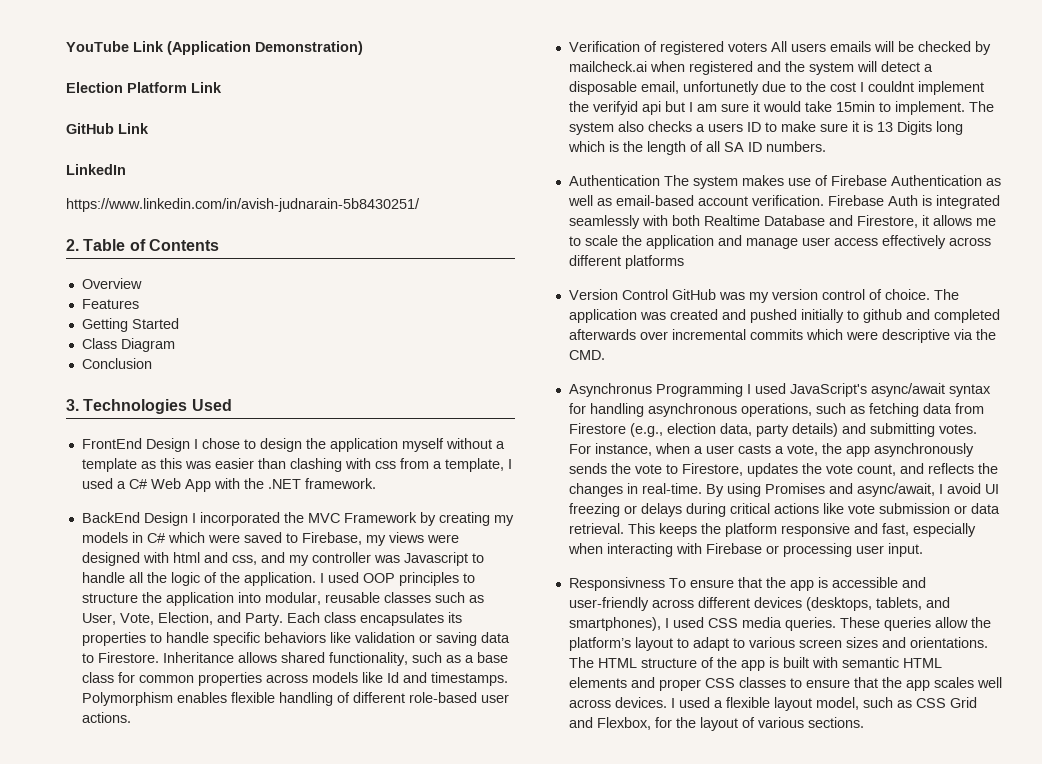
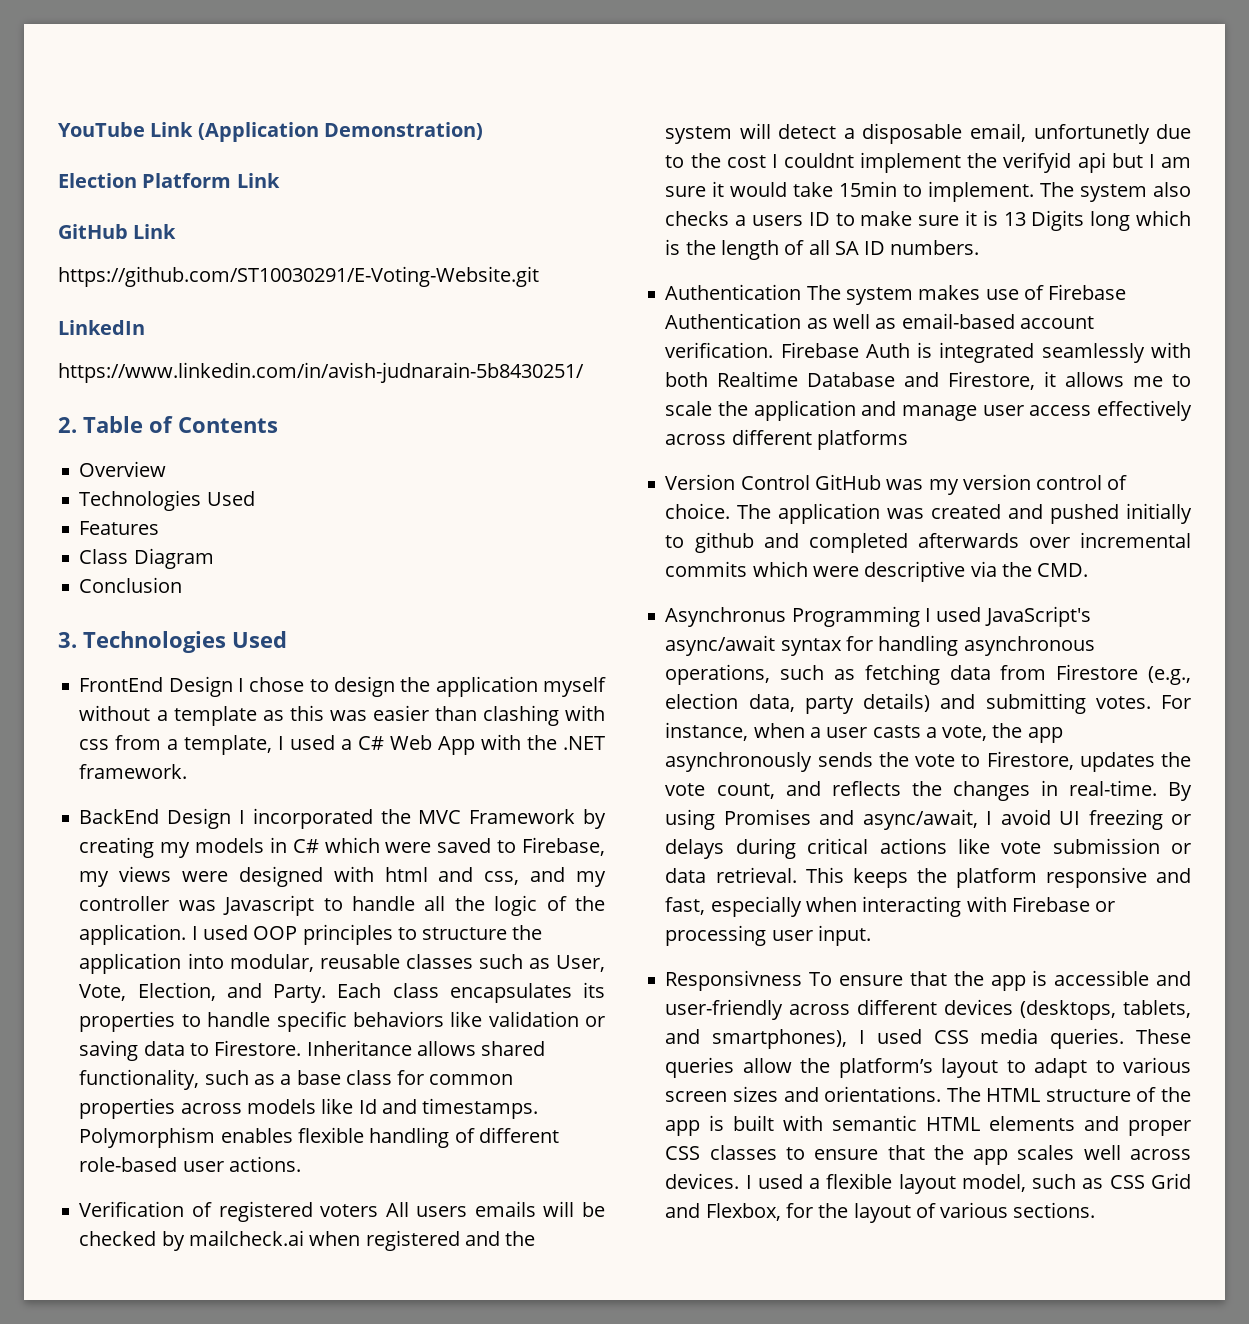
+ https://github.com/ST10030291/E-Voting-Website.git
  Overview
+ Technologies Used
- Getting Started

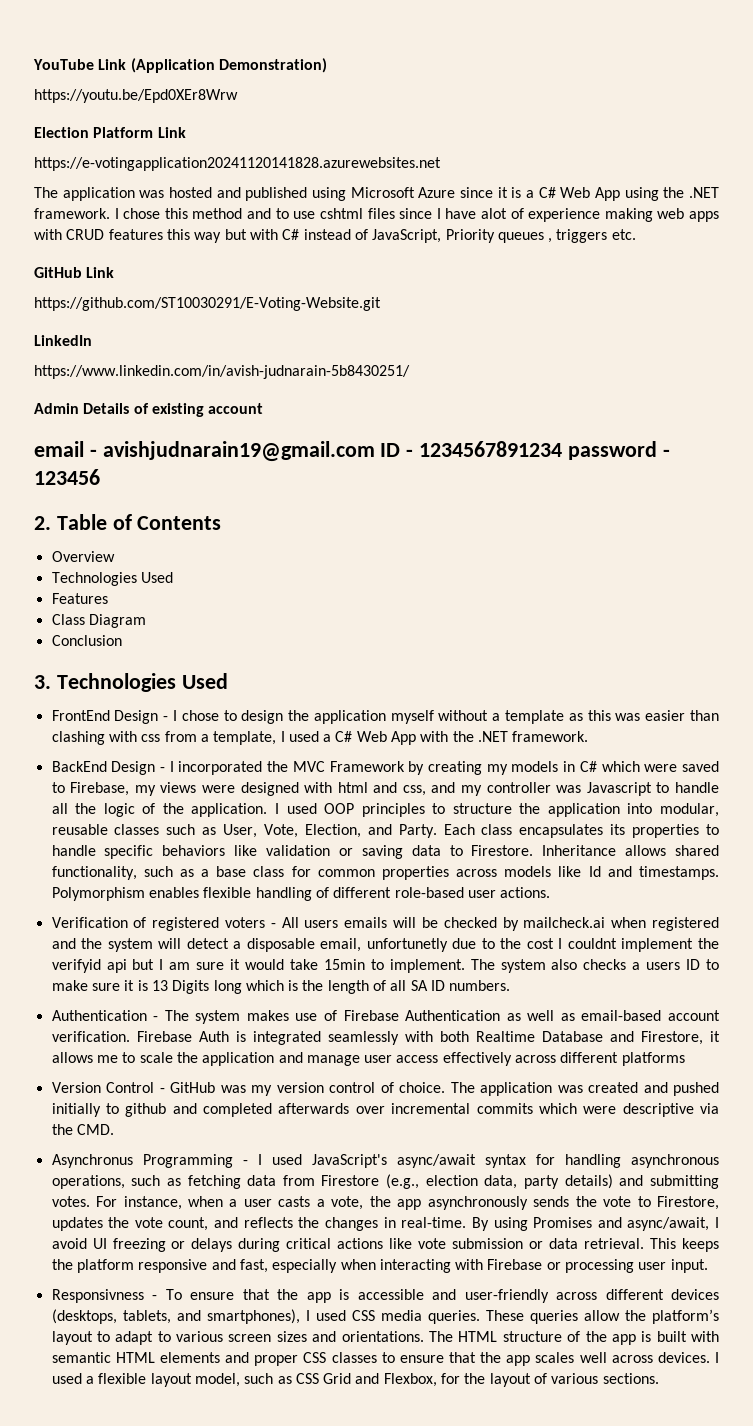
+ https://youtu.be/Epd0XEr8Wrw
+ https://e-votingapplication20241120141828.azurewebsites.net
+ The application was hosted and published using Microsoft Azure since it is a C# Web App using the .NET framework. I chose this method and to use cshtml files since I have alot of experience making web apps with CRUD features this way but with C# instead of JavaScript, Priority queues , triggers etc.
+ Admin Details of existing account
+ email - avishjudnarain19@gmail.com ID - 1234567891234 password - 123456
- FrontEnd Design I chose to design the application myself without a template as this was easier than clashing with css from a template, I used a C# Web App with the .NET framework.
+ FrontEnd Design - I chose to design the application myself without a template as this was easier than clashing with css from a template, I used a C# Web App with the .NET framework.
- BackEnd Design I incorporated the MVC Framework by creating my models in C# which were saved to Firebase, my views were designed with html and css, and my controller was Javascript to handle all the logic of the application.
+ BackEnd Design - I incorporated the MVC Framework by creating my models in C# which were saved to Firebase, my views were designed with html and css, and my controller was Javascript to handle all the logic of the application.
- Verification of registered voters All users emails will be checked by mailcheck.ai when registered and the system will detect a disposable email, unfortunetly due to the cost I couldnt implement the verifyid api but I am sure it would take 15min to implement.
+ Verification of registered voters - All users emails will be checked by mailcheck.ai when registered and the system will detect a disposable email, unfortunetly due to the cost I couldnt implement the verifyid api but I am sure it would take 15min to implement.
- Authentication The system makes use of Firebase Authentication as well as email-based account verification.
+ Authentication - The system makes use of Firebase Authentication as well as email-based account verification.
- Version Control GitHub was my version control of choice.
+ Version Control - GitHub was my version control of choice.
- Asynchronus Programming I used JavaScript's async/await syntax for handling asynchronous operations, such as fetching data from Firestore (e.g., election data, party details) and submitting votes.
+ Asynchronus Programming - I used JavaScript's async/await syntax for handling asynchronous operations, such as fetching data from Firestore (e.g., election data, party details) and submitting votes.
- Responsivness To ensure that the app is accessible and user-friendly across different devices (desktops, tablets, and smartphones), I used CSS media queries.
+ Responsivness - To ensure that the app is accessible and user-friendly across different devices (desktops, tablets, and smartphones), I used CSS media queries.

